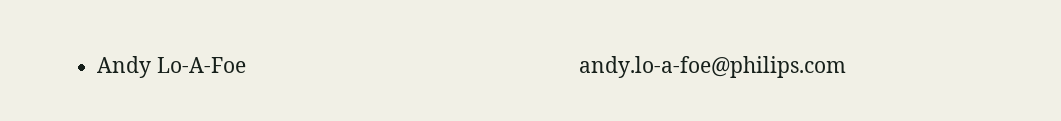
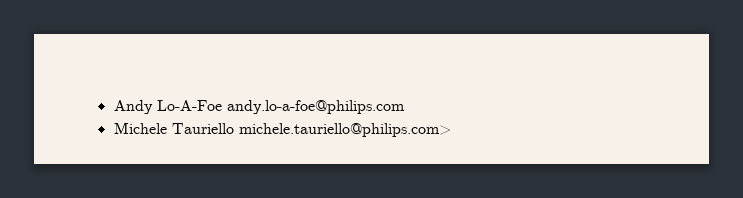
+ Michele Tauriello michele.tauriello@philips.com>

